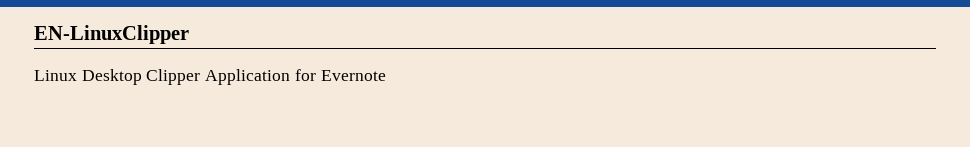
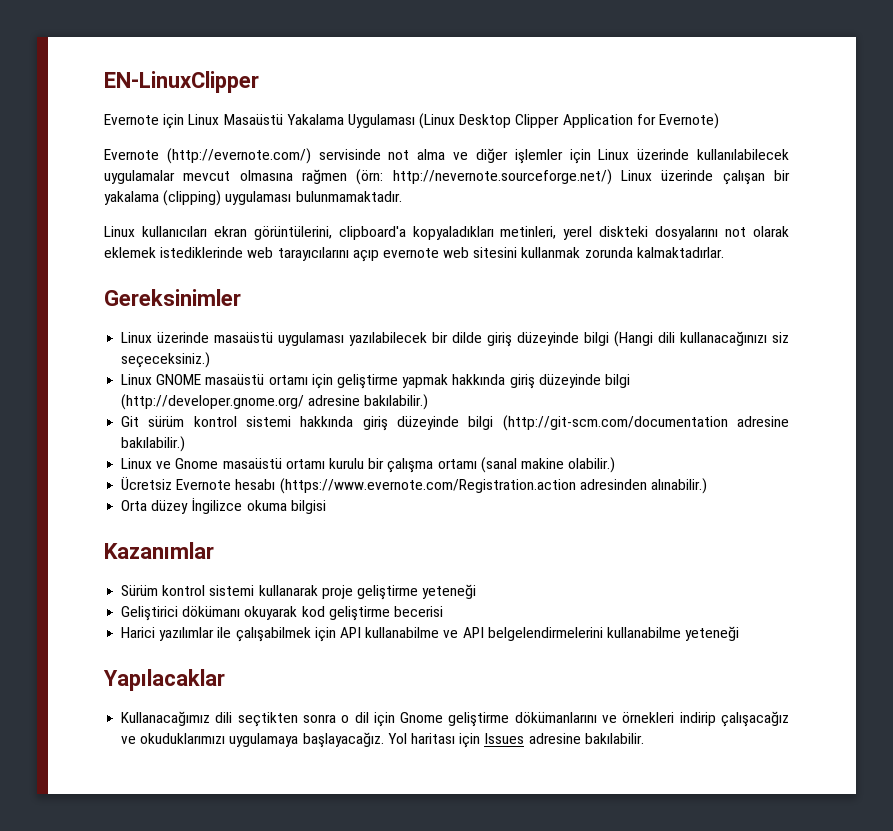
- Linux Desktop Clipper Application for Evernote
+ Evernote için Linux Masaüstü Yakalama Uygulaması (Linux Desktop Clipper Application for Evernote)
+ Evernote (http://evernote.com/) servisinde not alma ve diğer işlemler için Linux üzerinde kullanılabilecek uygulamalar mevcut olmasına rağmen (örn: http://nevernote.sourceforge.net/) Linux üzerinde çalışan bir yakalama (clipping) uygulaması bulunmamaktadır.
+ Linux kullanıcıları ekran görüntülerini, clipboard'a kopyaladıkları metinleri, yerel diskteki dosyalarını not olarak eklemek istediklerinde web tarayıcılarını açıp evernote web sitesini kullanmak zorunda kalmaktadırlar.
+ Gereksinimler
+ Linux üzerinde masaüstü uygulaması yazılabilecek bir dilde giriş düzeyinde bilgi (Hangi dili kullanacağınızı siz seçeceksiniz.)
+ Linux GNOME masaüstü ortamı için geliştirme yapmak hakkında giriş düzeyinde bilgi (http://developer.gnome.org/ adresine bakılabilir.)
+ Git sürüm kontrol sistemi hakkında giriş düzeyinde bilgi (http://git-scm.com/documentation adresine bakılabilir.)
+ Linux ve Gnome masaüstü ortamı kurulu bir çalışma ortamı (sanal makine olabilir.)
+ Ücretsiz Evernote hesabı (https://www.evernote.com/Registration.action adresinden alınabilir.)
+ Orta düzey İngilizce okuma bilgisi
+ Kazanımlar
+ Sürüm kontrol sistemi kullanarak proje geliştirme yeteneği
+ Geliştirici dökümanı okuyarak kod geliştirme becerisi
+ Harici yazılımlar ile çalışabilmek için API kullanabilme ve API belgelendirmelerini kullanabilme yeteneği
+ Yapılacaklar
+ Kullanacağımız dili seçtikten sonra o dil için Gnome geliştirme dökümanlarını ve örnekleri indirip çalışacağız ve okuduklarımızı uygulamaya başlayacağız. Yol haritası için Issues adresine bakılabilir.

